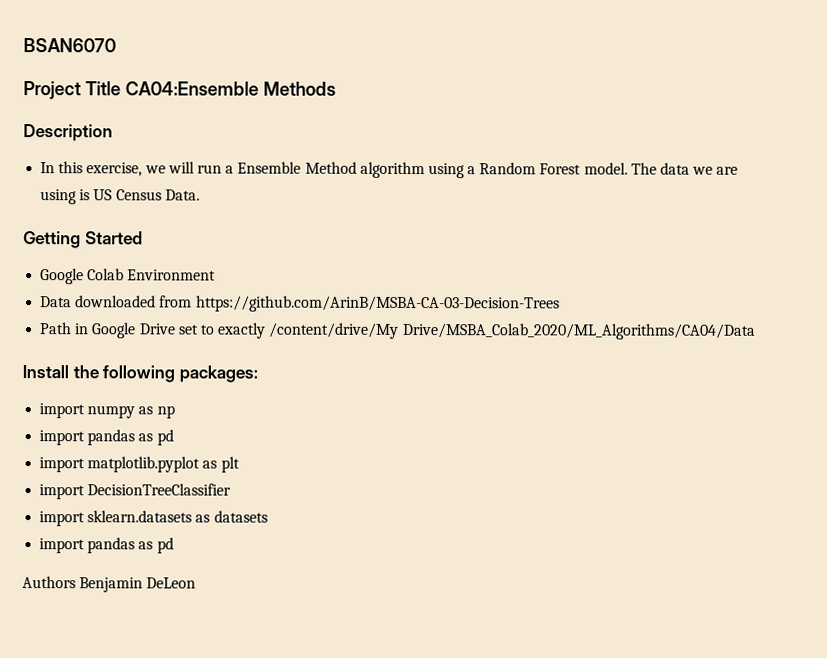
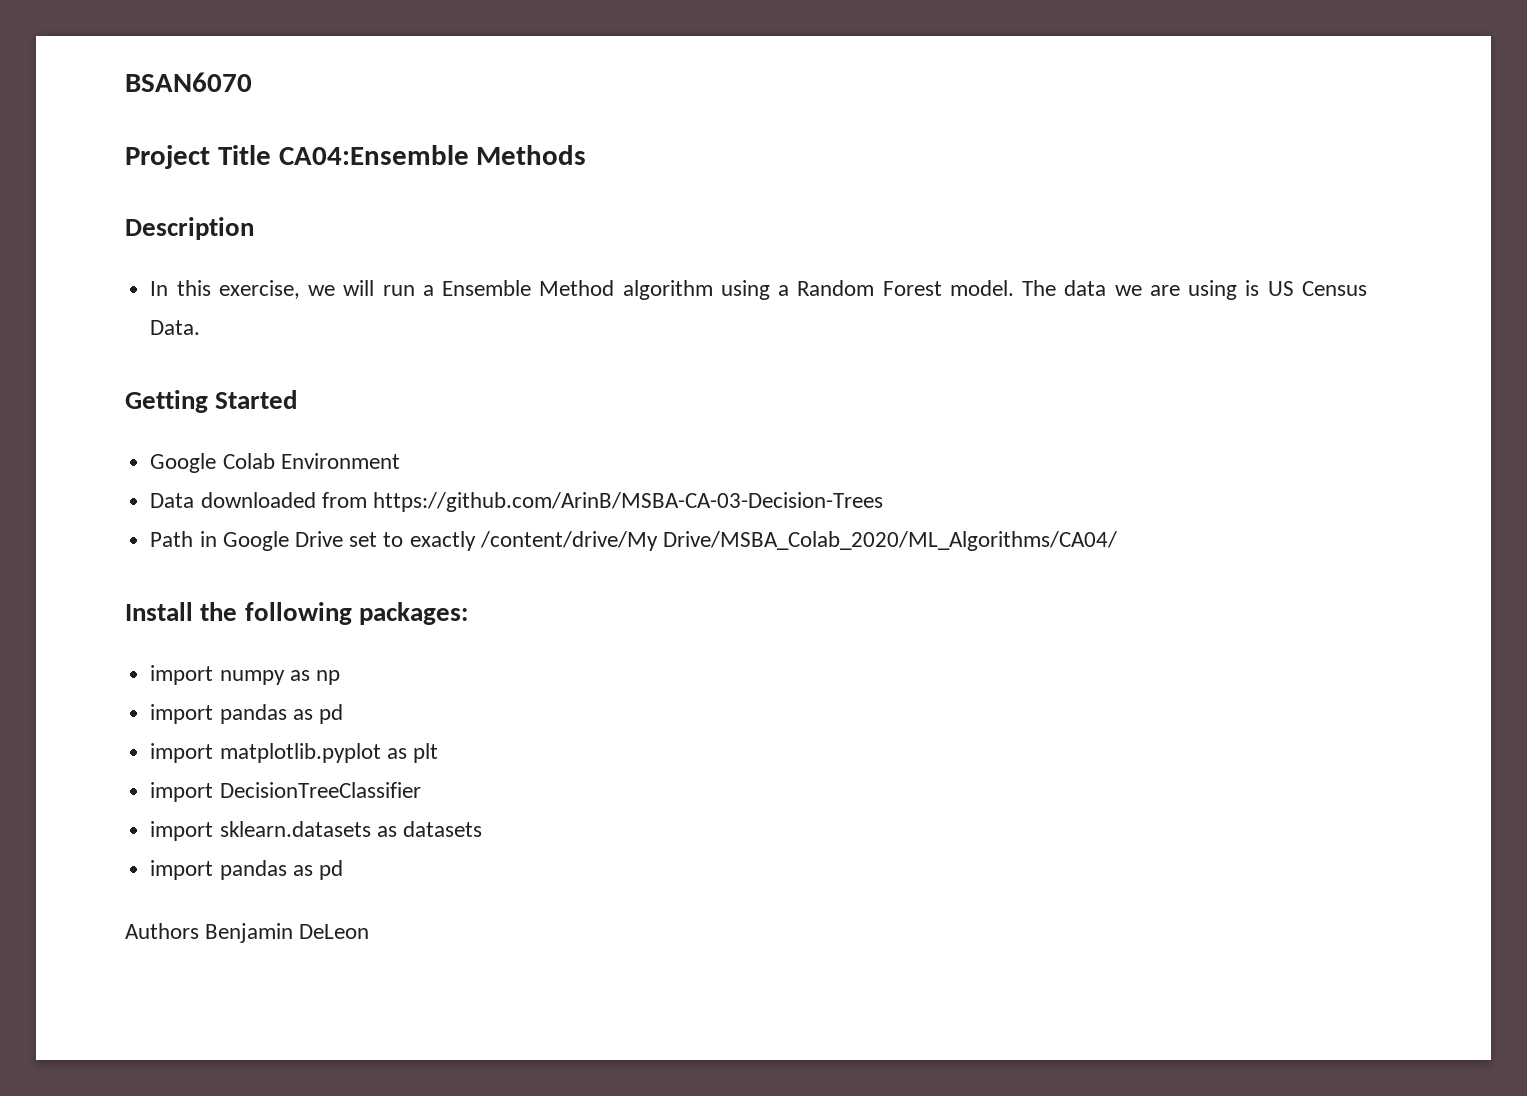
- Path in Google Drive set to exactly /content/drive/My Drive/MSBA_Colab_2020/ML_Algorithms/CA04/Data
+ Path in Google Drive set to exactly /content/drive/My Drive/MSBA_Colab_2020/ML_Algorithms/CA04/

